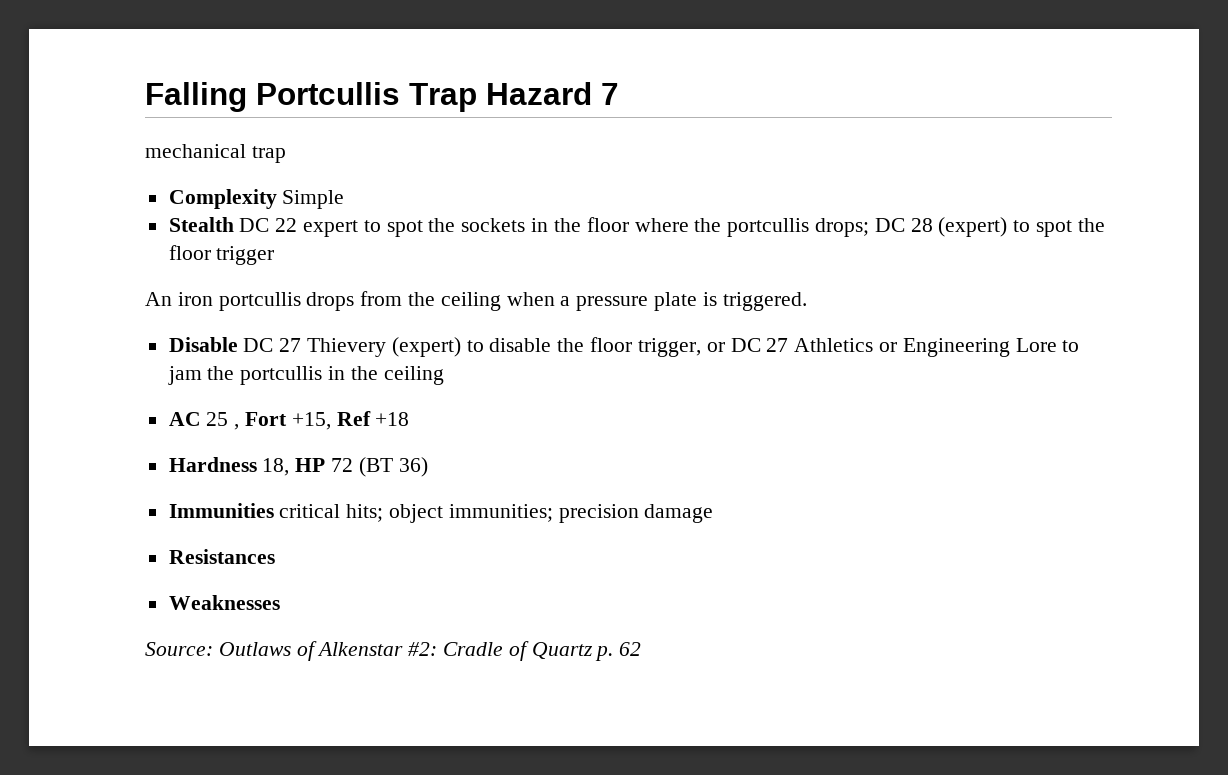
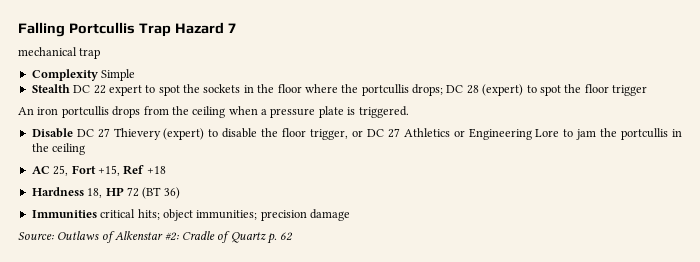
- AC 25 , Fort +15, Ref +18
+ AC 25, Fort +15, Ref +18
- Resistances
- Weaknesses

